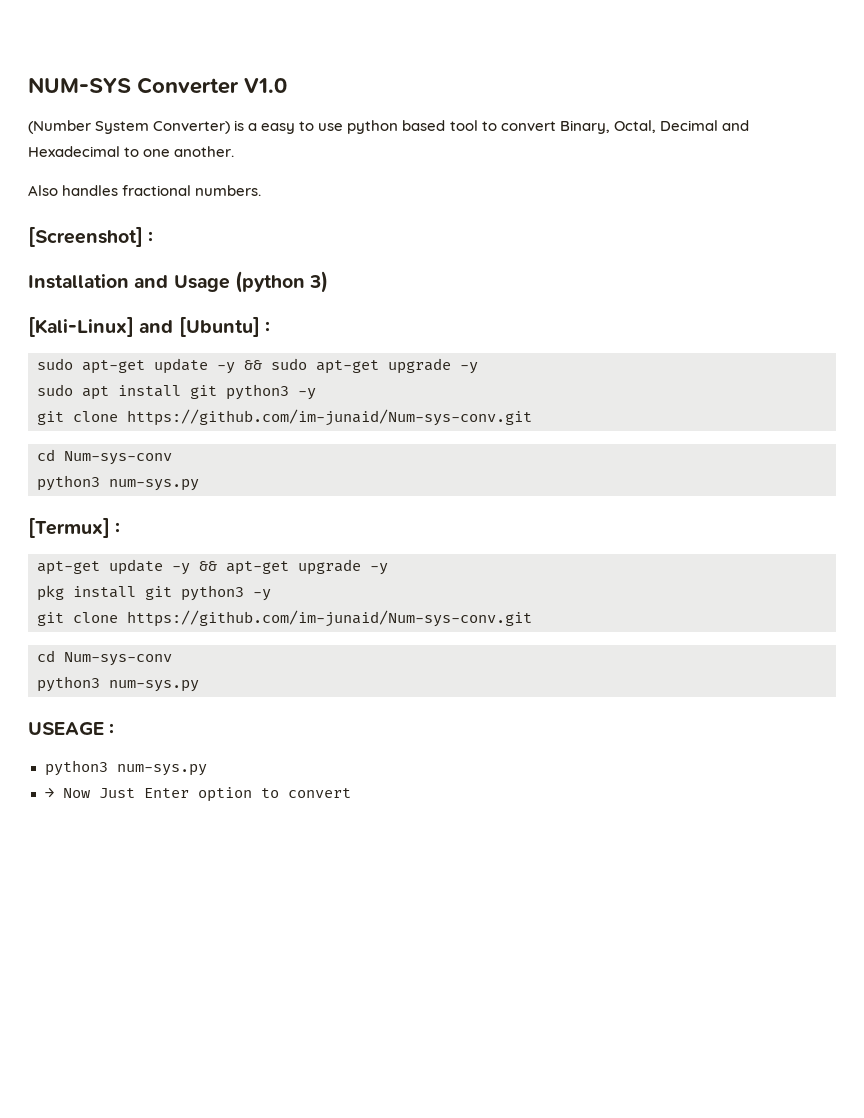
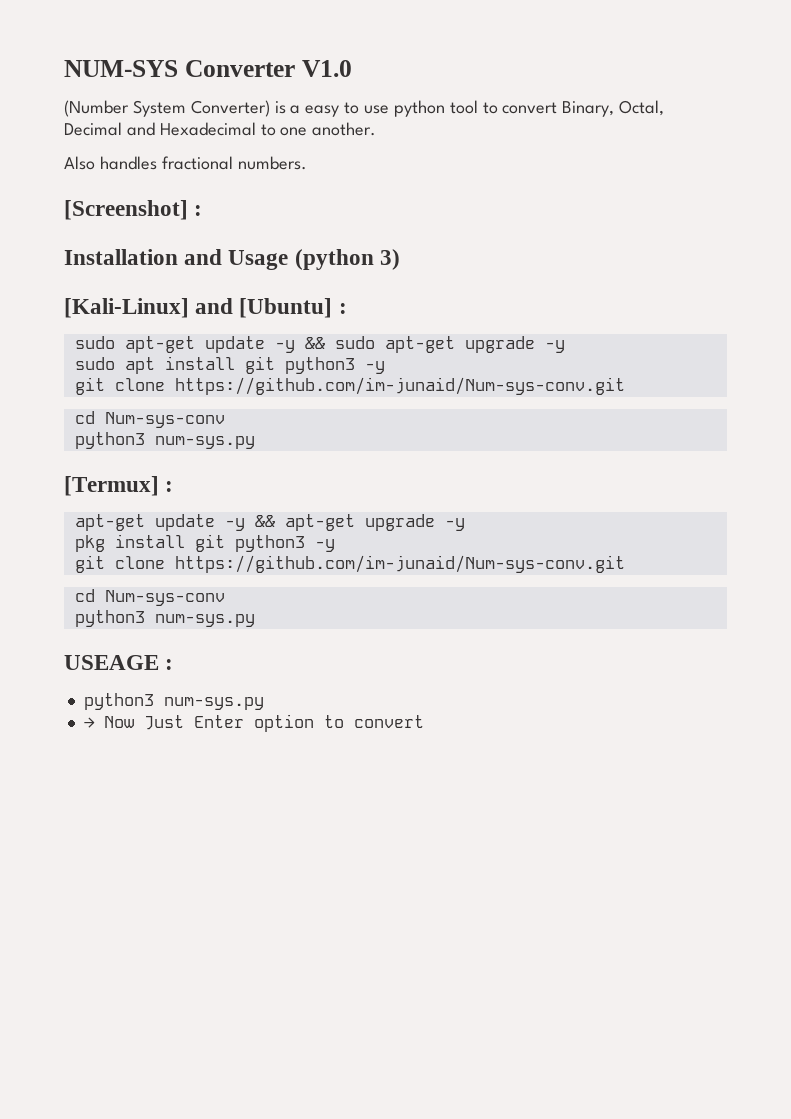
- (Number System Converter) is a easy to use python based tool to convert Binary, Octal, Decimal and Hexadecimal to one another.
+ (Number System Converter) is a easy to use python tool to convert Binary, Octal, Decimal and Hexadecimal to one another.

